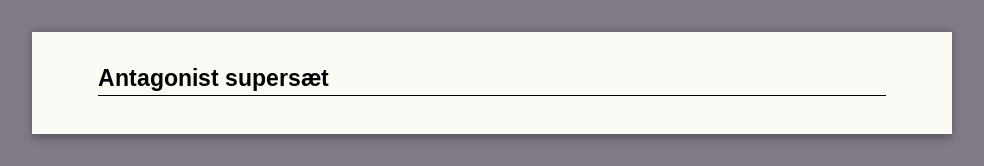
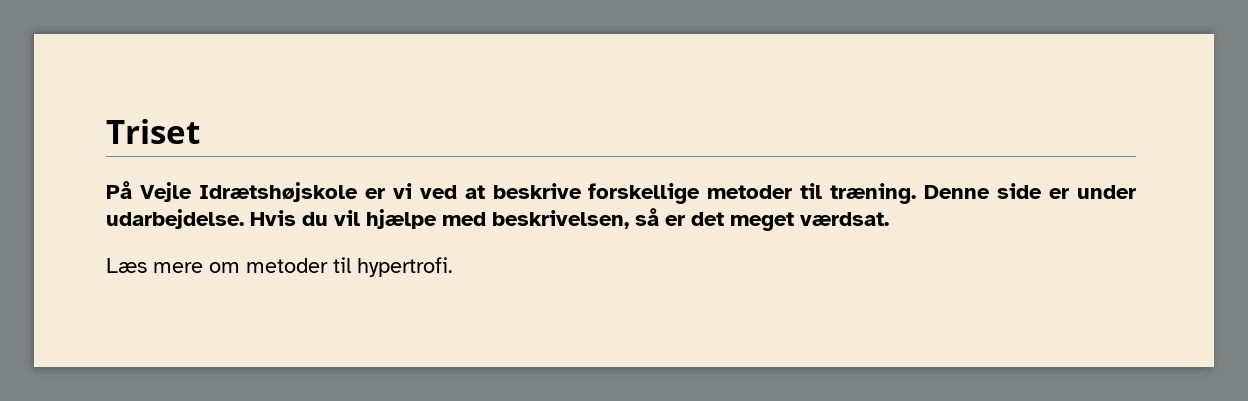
- Antagonist supersæt
+ Triset
+ På Vejle Idrætshøjskole er vi ved at beskrive forskellige metoder til træning. Denne side er under udarbejdelse. Hvis du vil hjælpe med beskrivelsen, så er det meget værdsat.
+ Læs mere om metoder til hypertrofi.

